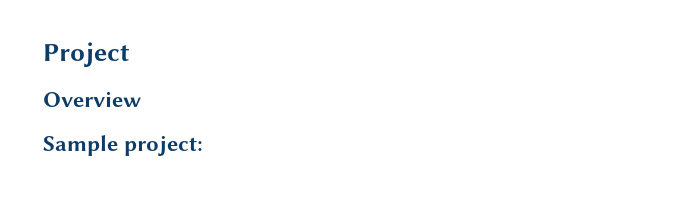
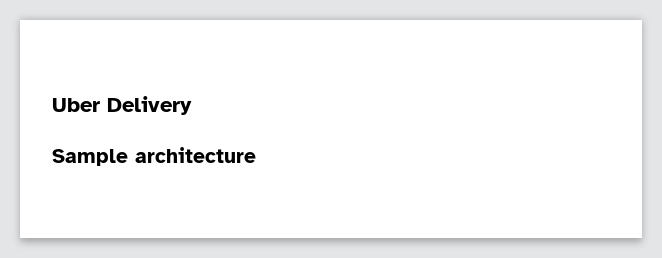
- Project
- Overview
+ Uber Delivery
- Sample project:
+ Sample architecture

